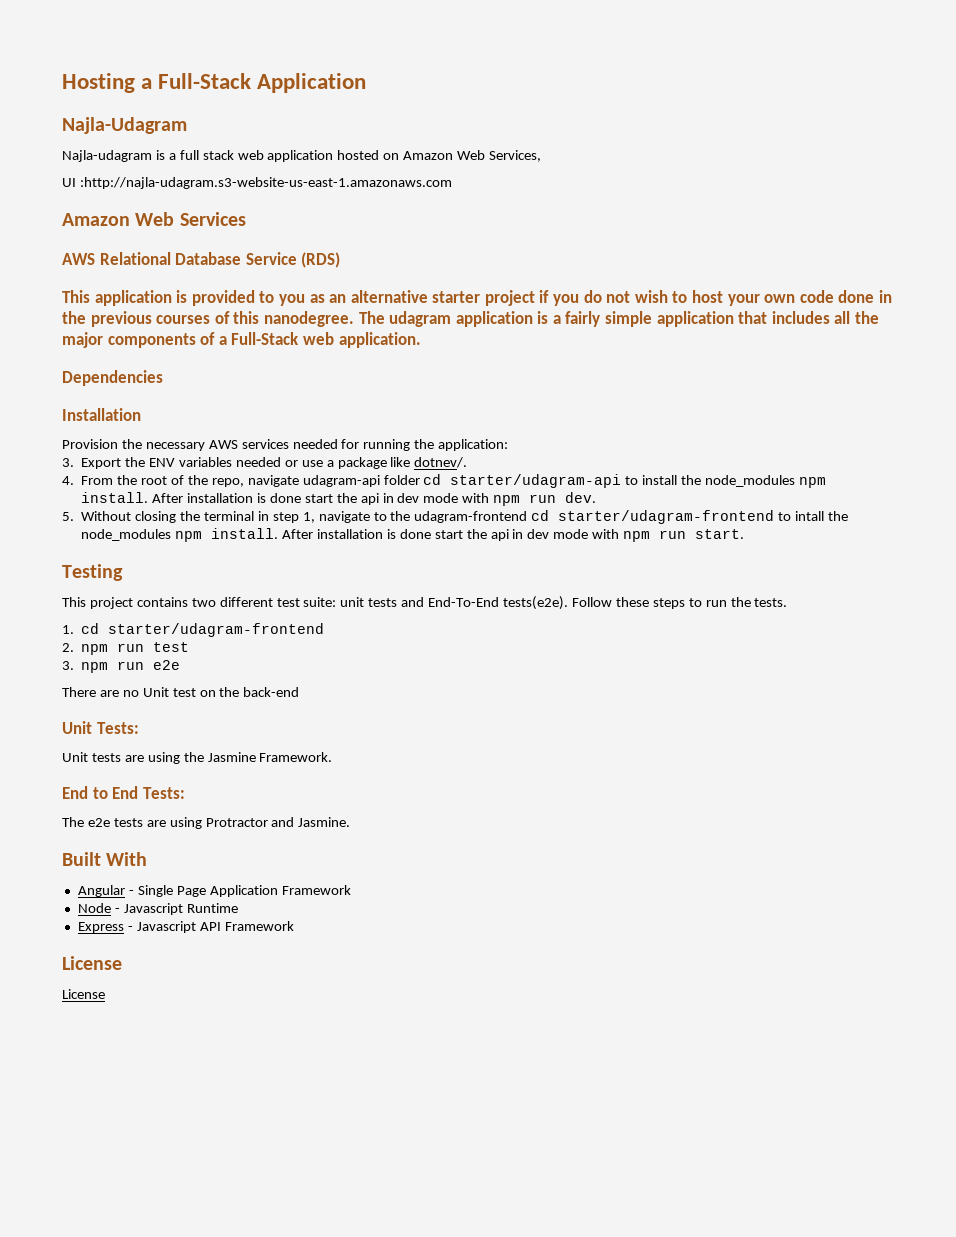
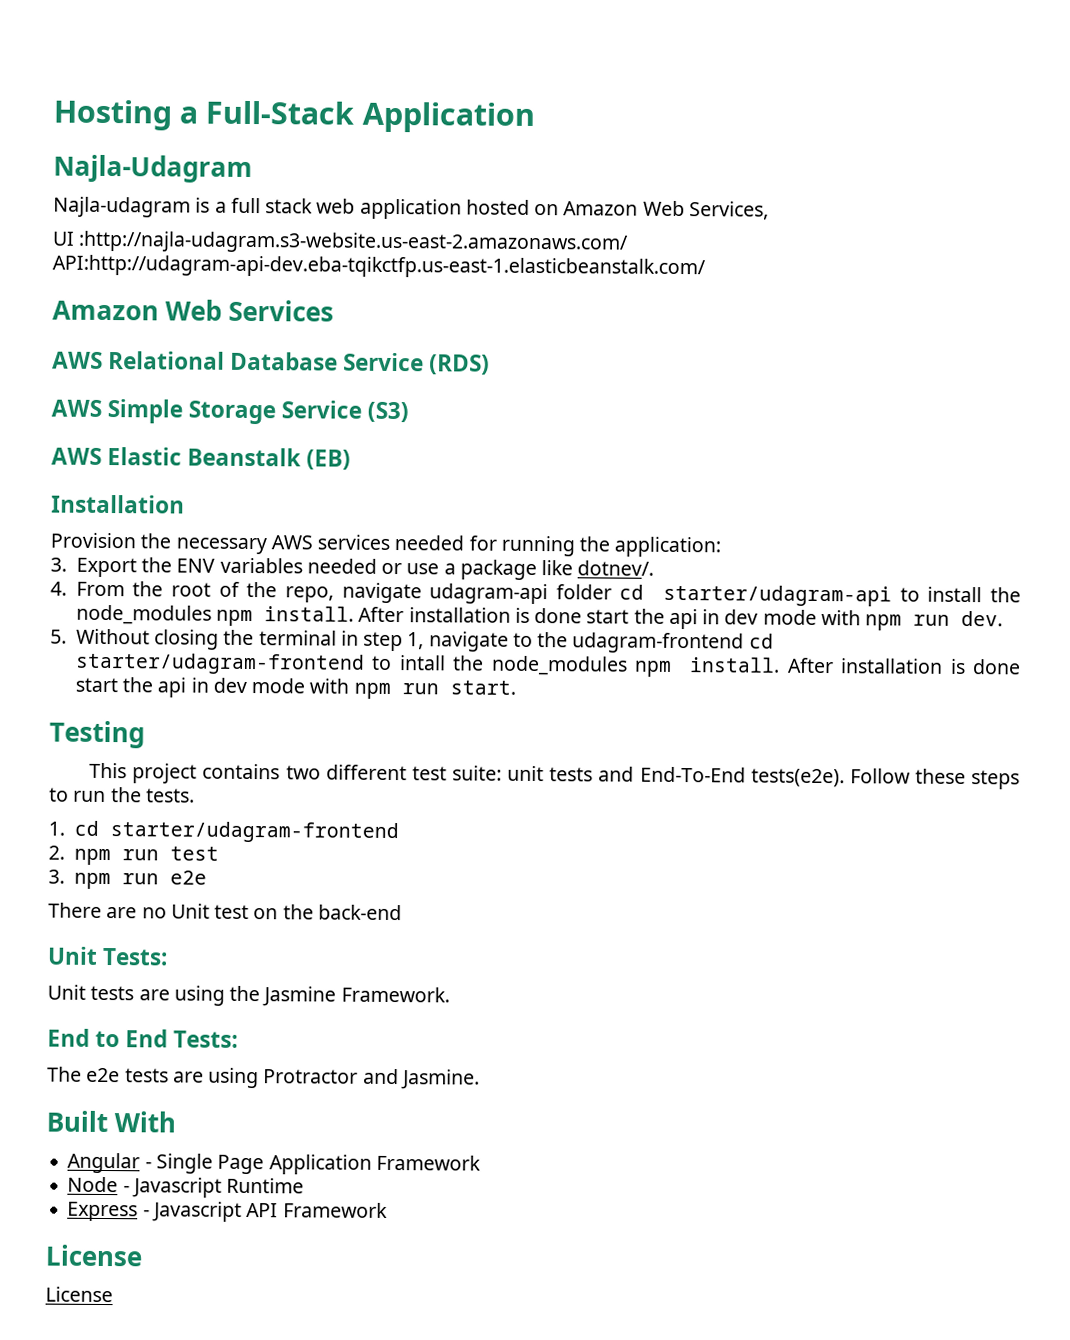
- UI :http://najla-udagram.s3-website-us-east-1.amazonaws.com
+ UI :http://najla-udagram.s3-website.us-east-2.amazonaws.com/ API:http://udagram-api-dev.eba-tqikctfp.us-east-1.elasticbeanstalk.com/
- This application is provided to you as an alternative starter project if you do not wish to host your own code done in the previous courses of this nanodegree. The udagram application is a fairly simple application that includes all the major components of a Full-Stack web application.
- Dependencies
+ AWS Simple Storage Service (S3)
+ AWS Elastic Beanstalk (EB)

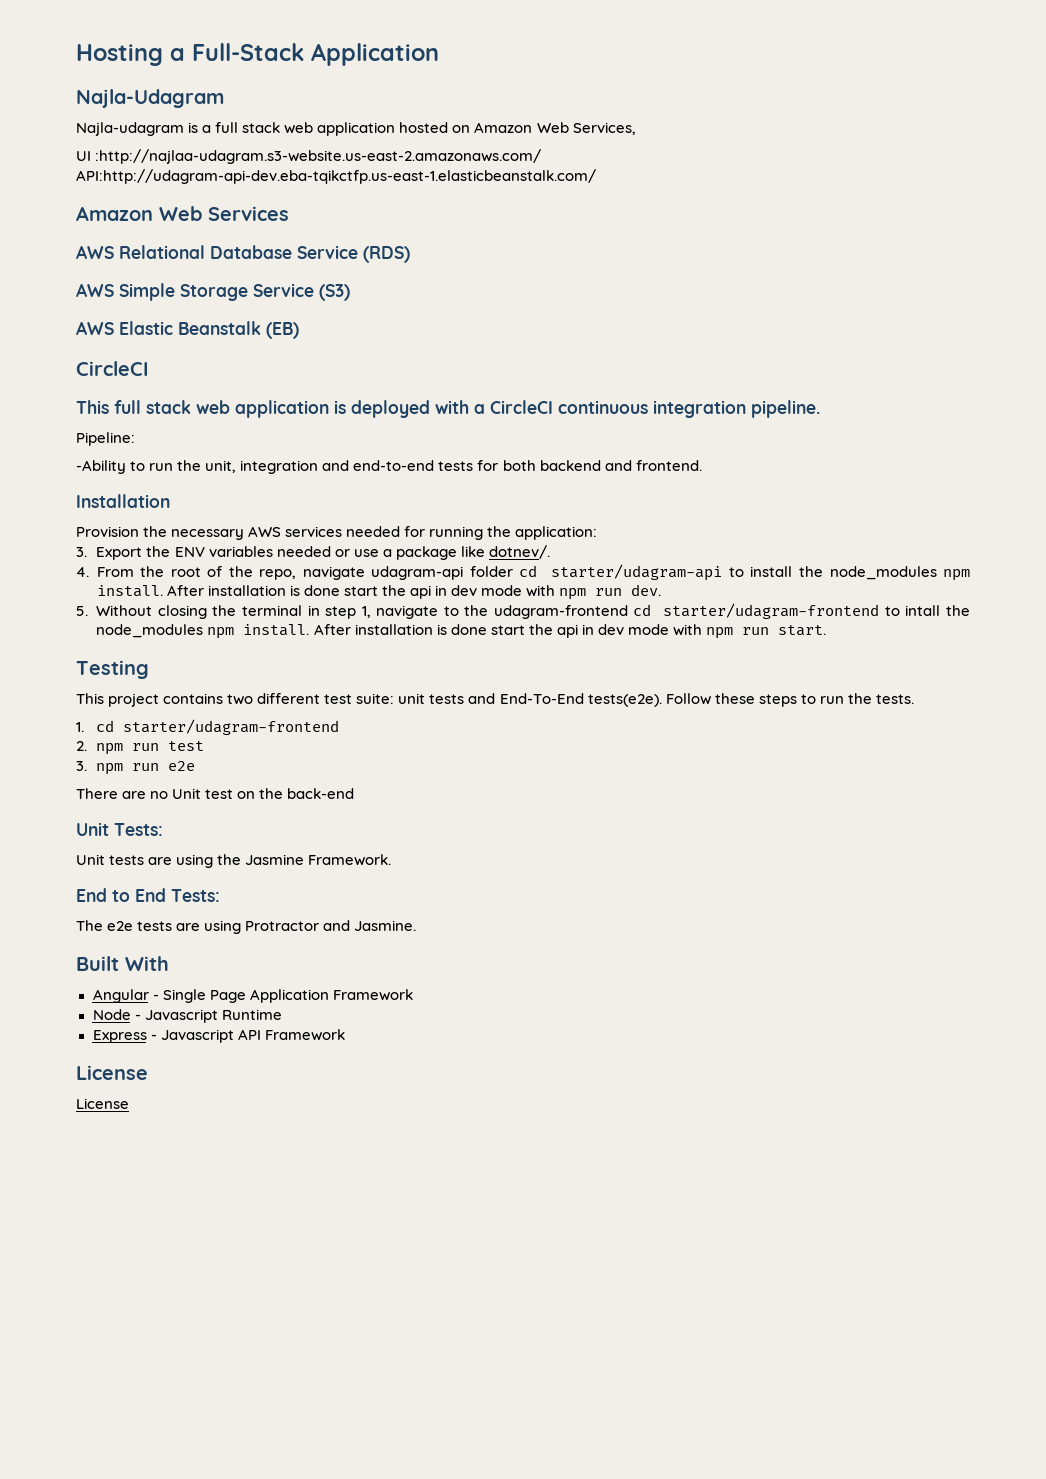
- UI :http://najla-udagram.s3-website.us-east-2.amazonaws.com/ API:http://udagram-api-dev.eba-tqikctfp.us-east-1.elasticbeanstalk.com/
+ UI :http://najlaa-udagram.s3-website.us-east-2.amazonaws.com/ API:http://udagram-api-dev.eba-tqikctfp.us-east-1.elasticbeanstalk.com/
  AWS Elastic Beanstalk (EB)
+ CircleCI
+ This full stack web application is deployed with a CircleCI continuous integration pipeline.
+ Pipeline:
+ -Ability to run the unit, integration and end-to-end tests for both backend and frontend.

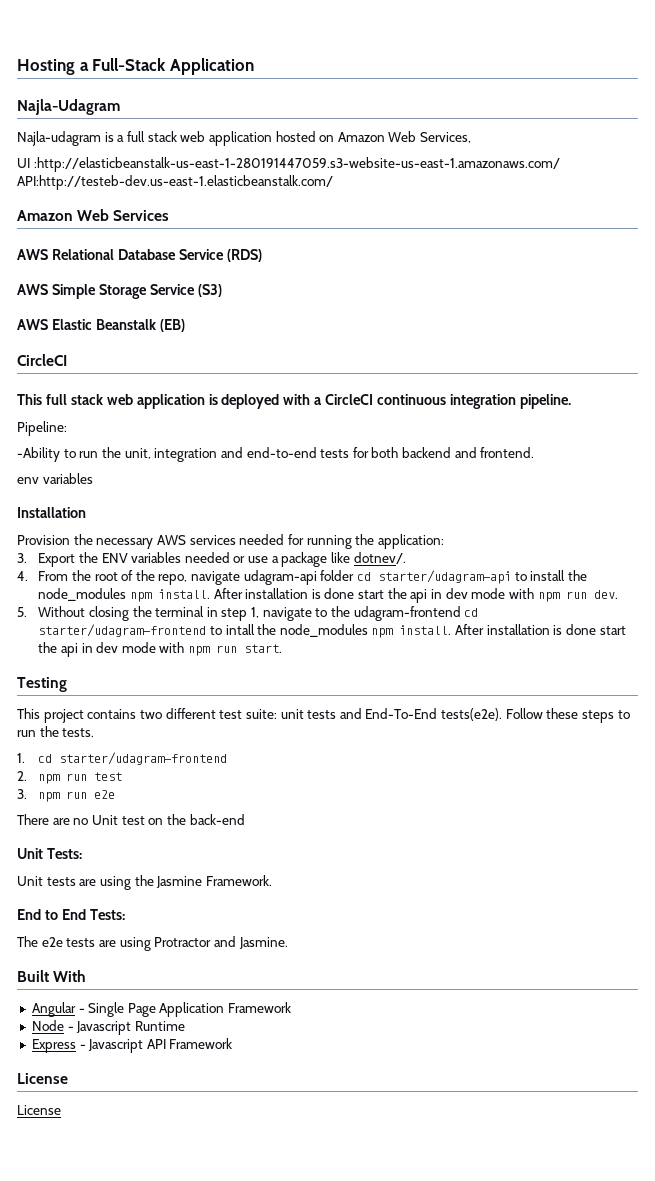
- UI :http://najlaa-udagram.s3-website.us-east-2.amazonaws.com/ API:http://udagram-api-dev.eba-tqikctfp.us-east-1.elasticbeanstalk.com/
+ UI :http://elasticbeanstalk-us-east-1-280191447059.s3-website-us-east-1.amazonaws.com/ API:http://testeb-dev.us-east-1.elasticbeanstalk.com/
+ env variables

